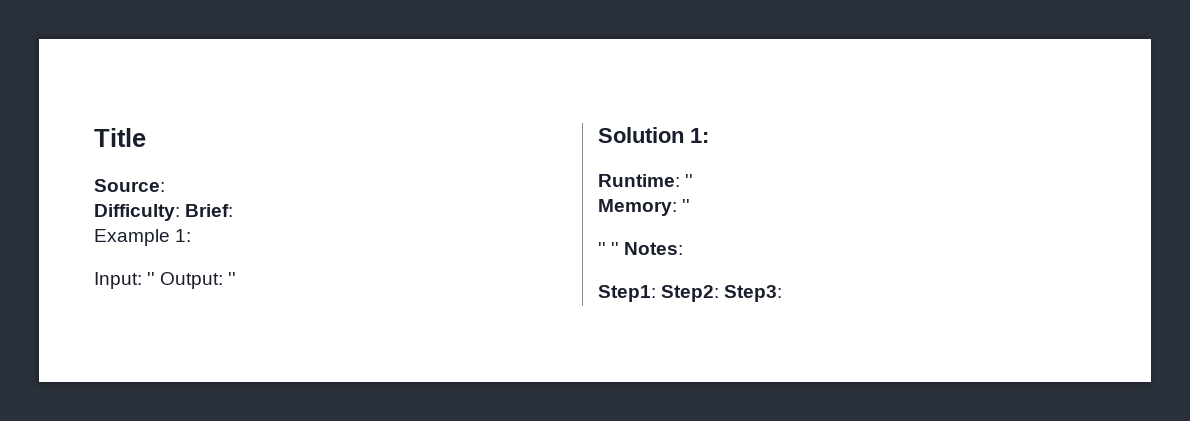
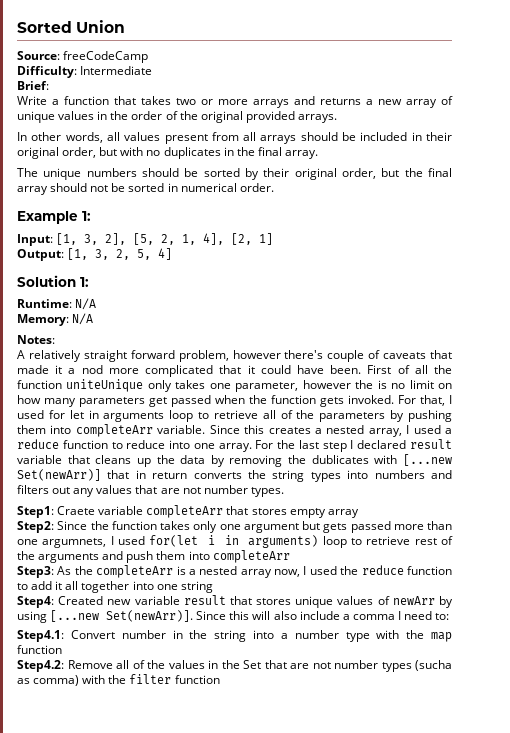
- Title
+ Sorted Union
- Source:
+ Source: freeCodeCamp
- Difficulty: Brief:
+ Difficulty: Intermediate
+ Brief:
+ Write a function that takes two or more arrays and returns a new array of unique values in the order of the original provided arrays.
+ In other words, all values present from all arrays should be included in their original order, but with no duplicates in the final array.
+ The unique numbers should be sorted by their original order, but the final array should not be sorted in numerical order.
  Example 1:
- Input: '' Output: ''
+ Input: [1, 3, 2], [5, 2, 1, 4], [2, 1]
+ Output: [1, 3, 2, 5, 4]
- Runtime: ''
+ Runtime: N/A
- Memory: ''
- '' '' Notes:
- Step1: Step2: Step3:
+ Memory: N/A
+ Notes:
+ A relatively straight forward problem, however there's couple of caveats that made it a nod more complicated that it could have been. First of all the function uniteUnique only takes one parameter, however the is no limit on how many parameters get passed when the function gets invoked. For that, I used for let in arguments loop to retrieve all of the parameters by pushing them into completeArr variable. Since this creates a nested array, I used a reduce function to reduce into one array. For the last step I declared result variable that cleans up the data by removing the dublicates with [...new Set(newArr)] that in return converts the string types into numbers and filters out any values that are not number types.
+ Step1: Craete variable completeArr that stores empty array
+ Step2: Since the function takes only one argument but gets passed more than one argumnets, I used for(let i in arguments) loop to retrieve rest of the arguments and push them into completeArr
+ Step3: As the completeArr is a nested array now, I used the reduce function to add it all together into one string
+ Step4: Created new variable result that stores unique values of newArr by using [...new Set(newArr)]. Since this will also include a comma I need to:
+ Step4.1: Convert number in the string into a number type with the map function
+ Step4.2: Remove all of the values in the Set that are not number types (sucha as comma) with the filter function

